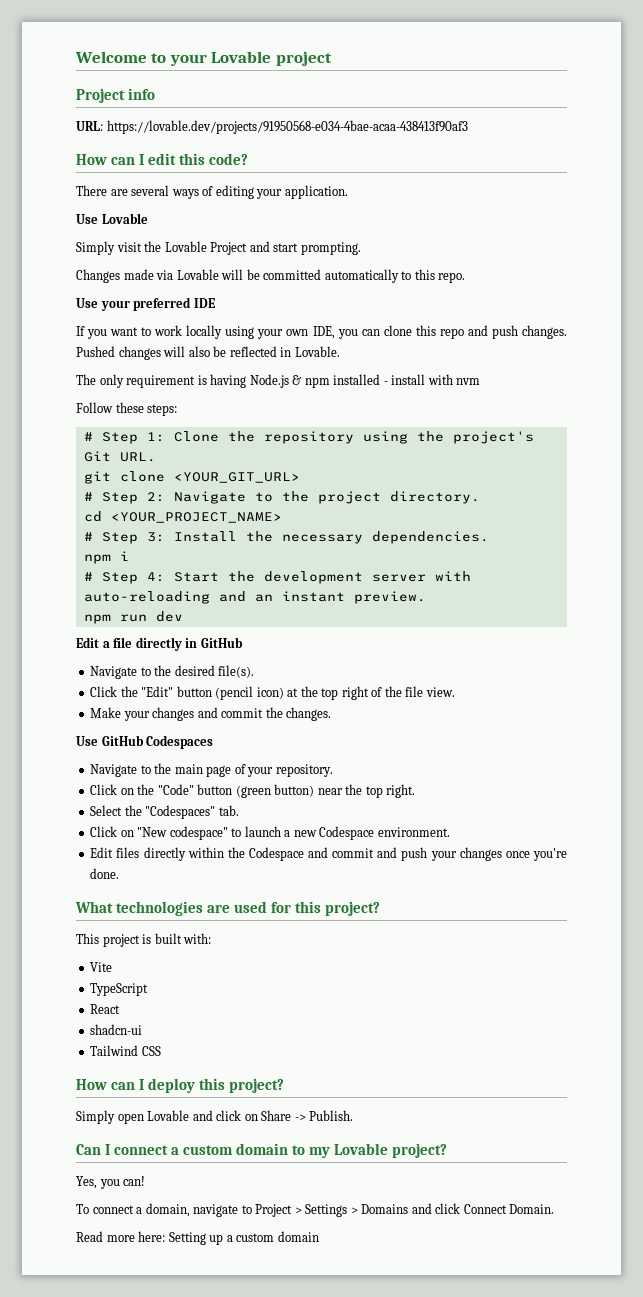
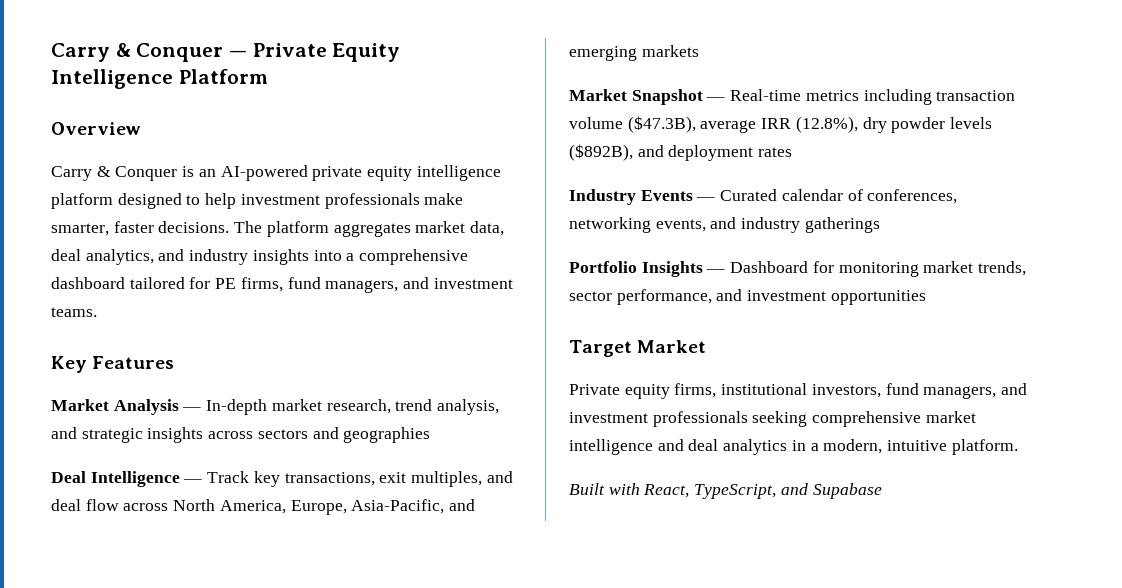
- Welcome to your Lovable project
- Project info
- URL: https://lovable.dev/projects/91950568-e034-4bae-acaa-438413f90af3
- How can I edit this code?
- There are several ways of editing your application.
- Use Lovable
- Simply visit the Lovable Project and start prompting.
- Changes made via Lovable will be committed automatically to this repo.
- Use your preferred IDE
- If you want to work locally using your own IDE, you can clone this repo and push changes. Pushed changes will also be reflected in Lovable.
- The only requirement is having Node.js & npm installed - install with nvm
- Follow these steps:
- # Step 1: Clone the repository using the project's Git URL.
- git clone <YOUR_GIT_URL>
- # Step 2: Navigate to the project directory.
- cd <YOUR_PROJECT_NAME>
- # Step 3: Install the necessary dependencies.
- npm i
- # Step 4: Start the development server with auto-reloading and an instant preview.
- npm run dev
- Edit a file directly in GitHub
- Navigate to the desired file(s).
- Click the "Edit" button (pencil icon) at the top right of the file view.
- Make your changes and commit the changes.
- Use GitHub Codespaces
- Navigate to the main page of your repository.
- Click on the "Code" button (green button) near the top right.
- Select the "Codespaces" tab.
- Click on "New codespace" to launch a new Codespace environment.
- Edit files directly within the Codespace and commit and push your changes once you're done.
- What technologies are used for this project?
- This project is built with:
- Vite
- TypeScript
- React
- shadcn-ui
- Tailwind CSS
- How can I deploy this project?
- Simply open Lovable and click on Share -> Publish.
- Can I connect a custom domain to my Lovable project?
- Yes, you can!
- To connect a domain, navigate to Project > Settings > Domains and click Connect Domain.
- Read more here: Setting up a custom domain
+ Carry & Conquer — Private Equity Intelligence Platform
+ Overview
+ Carry & Conquer is an AI-powered private equity intelligence platform designed to help investment professionals make smarter, faster decisions. The platform aggregates market data, deal analytics, and industry insights into a comprehensive dashboard tailored for PE firms, fund managers, and investment teams.
+ Key Features
+ Market Analysis — In-depth market research, trend analysis, and strategic insights across sectors and geographies
+ Deal Intelligence — Track key transactions, exit multiples, and deal flow across North America, Europe, Asia-Pacific, and emerging markets
+ Market Snapshot — Real-time metrics including transaction volume ($47.3B), average IRR (12.8%), dry powder levels ($892B), and deployment rates
+ Industry Events — Curated calendar of conferences, networking events, and industry gatherings
+ Portfolio Insights — Dashboard for monitoring market trends, sector performance, and investment opportunities
+ Target Market
+ Private equity firms, institutional investors, fund managers, and investment professionals seeking comprehensive market intelligence and deal analytics in a modern, intuitive platform.
+ Built with React, TypeScript, and Supabase

